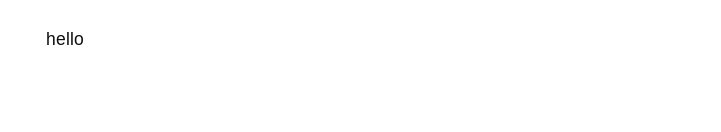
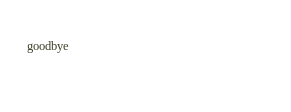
- hello
+ goodbye

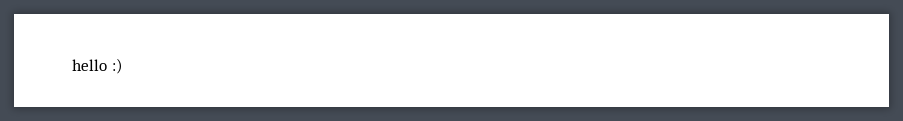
- goodbye
+ hello :)

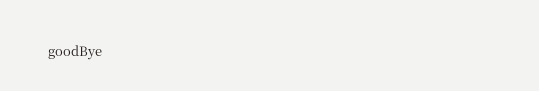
- hello :)
+ goodBye

